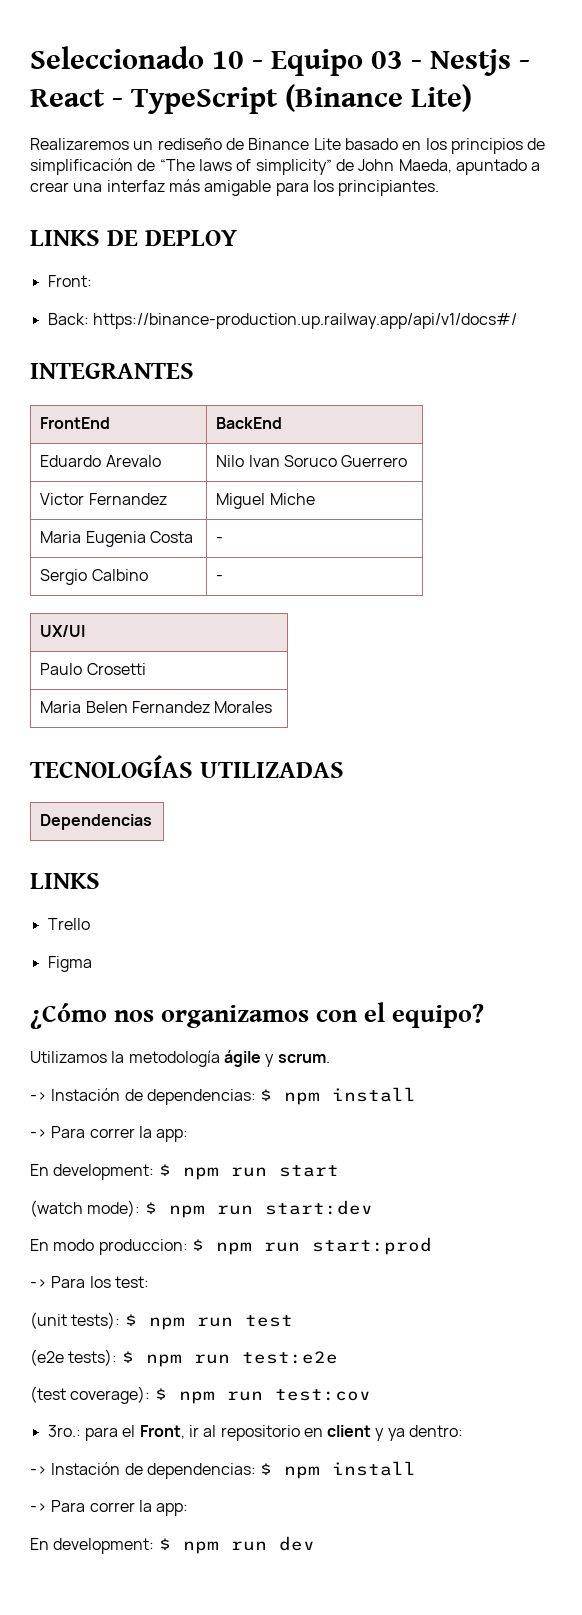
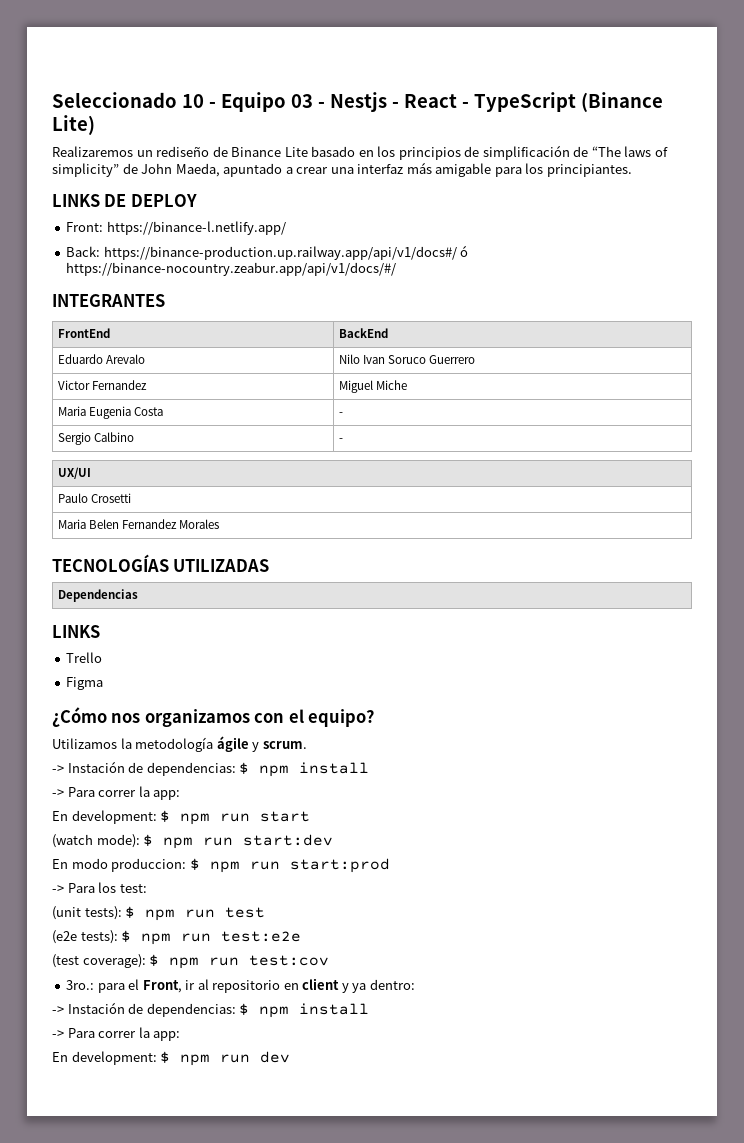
- Front:
+ Front: https://binance-l.netlify.app/
- Back: https://binance-production.up.railway.app/api/v1/docs#/
+ Back: https://binance-production.up.railway.app/api/v1/docs#/ ó https://binance-nocountry.zeabur.app/api/v1/docs/#/

